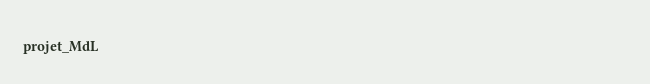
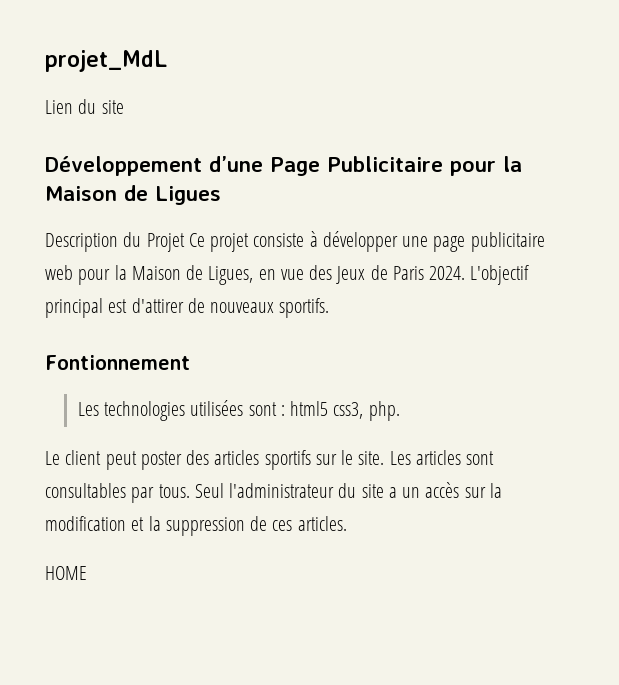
+ Lien du site
+ Développement d’une Page Publicitaire pour la Maison de Ligues
+ Description du Projet Ce projet consiste à développer une page publicitaire web pour la Maison de Ligues, en vue des Jeux de Paris 2024. L'objectif principal est d'attirer de nouveaux sportifs.
+ Fontionnement
+ Les technologies utilisées sont : html5 css3, php.
+ Le client peut poster des articles sportifs sur le site. Les articles sont consultables par tous. Seul l'administrateur du site a un accès sur la modification et la suppression de ces articles.
+ HOME

